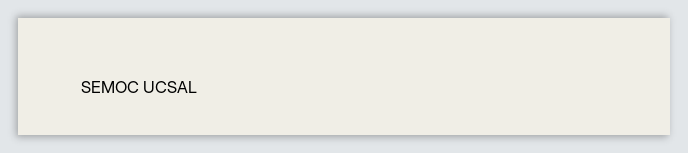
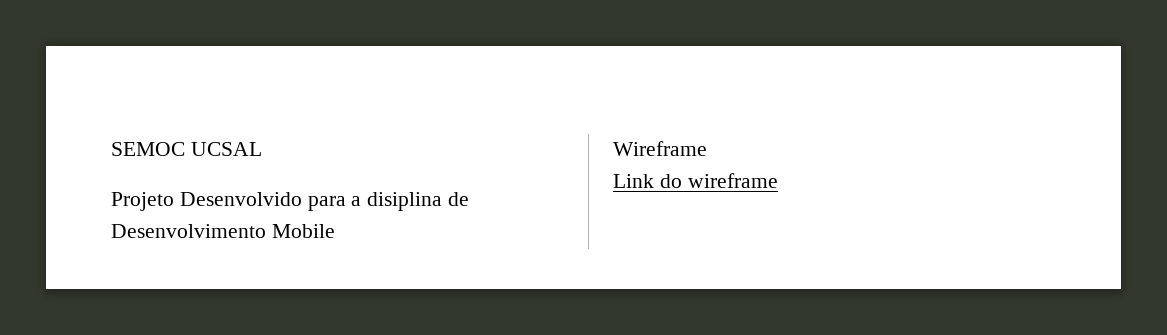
+ Projeto Desenvolvido para a disiplina de Desenvolvimento Mobile
+ Wireframe
+ Link do wireframe

